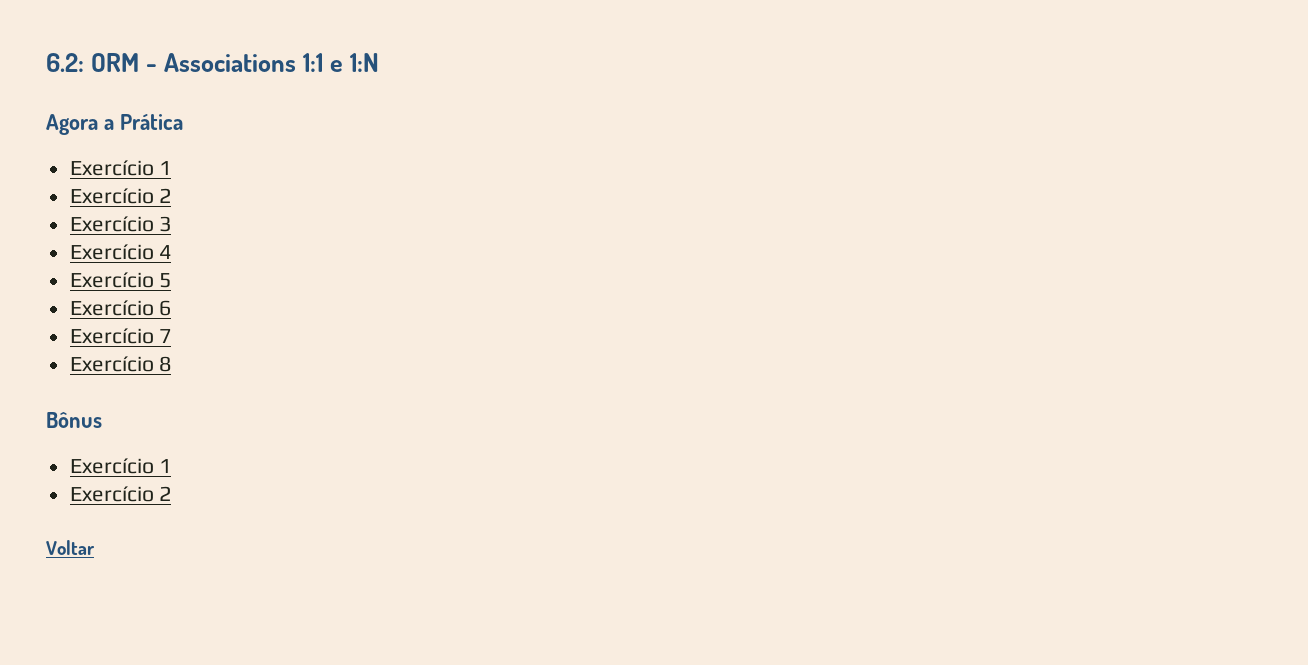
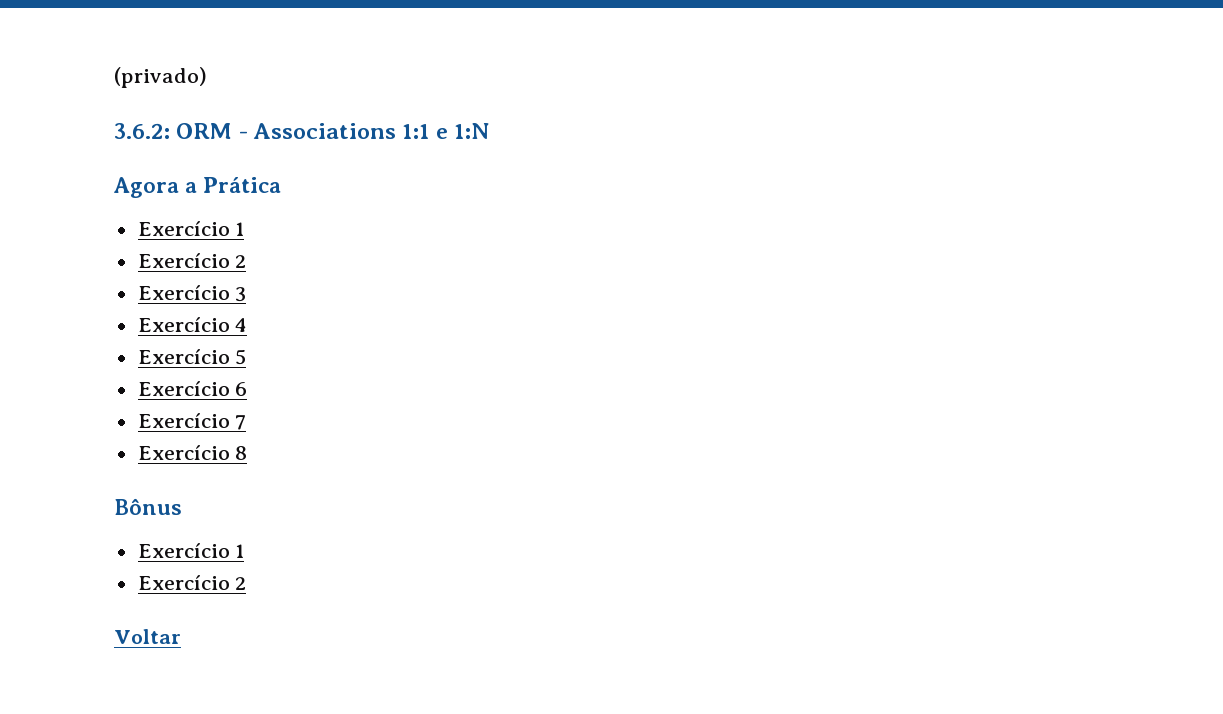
- 6.2: ORM - Associations 1:1 e 1:N
+ (privado)
+ 3.6.2: ORM - Associations 1:1 e 1:N

